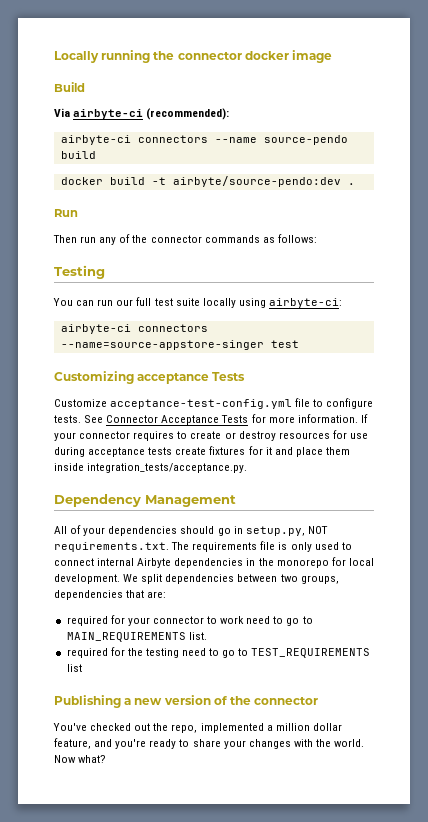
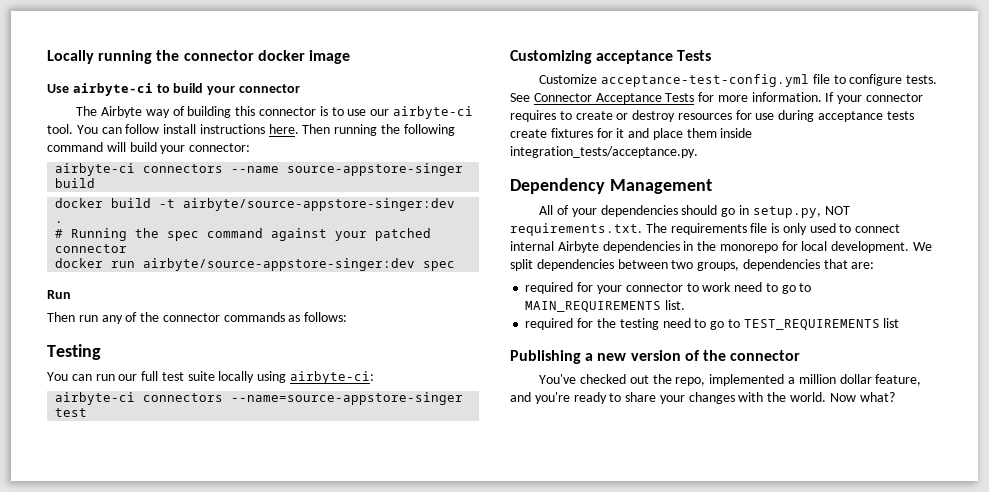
- Build
- Via airbyte-ci (recommended):
+ Use airbyte-ci to build your connector
+ The Airbyte way of building this connector is to use our airbyte-ci tool. You can follow install instructions here. Then running the following command will build your connector:
- airbyte-ci connectors --name source-pendo build
+ airbyte-ci connectors --name source-appstore-singer build
- docker build -t airbyte/source-pendo:dev .
+ docker build -t airbyte/source-appstore-singer:dev .
+ # Running the spec command against your patched connector
+ docker run airbyte/source-appstore-singer:dev spec

